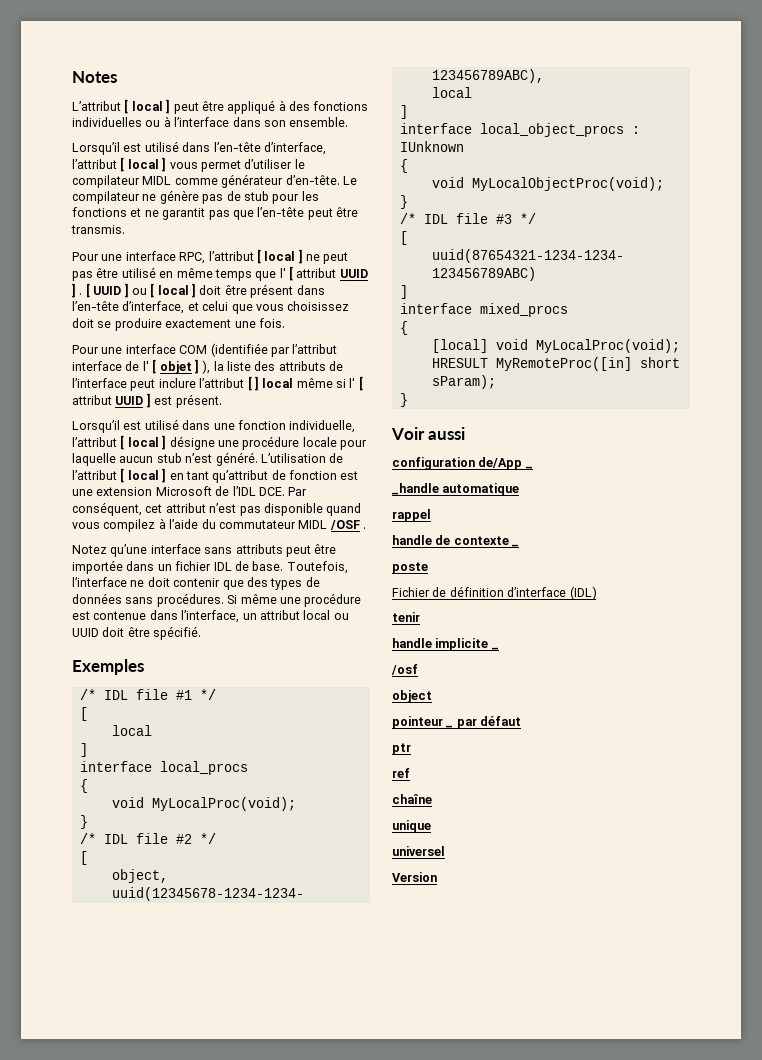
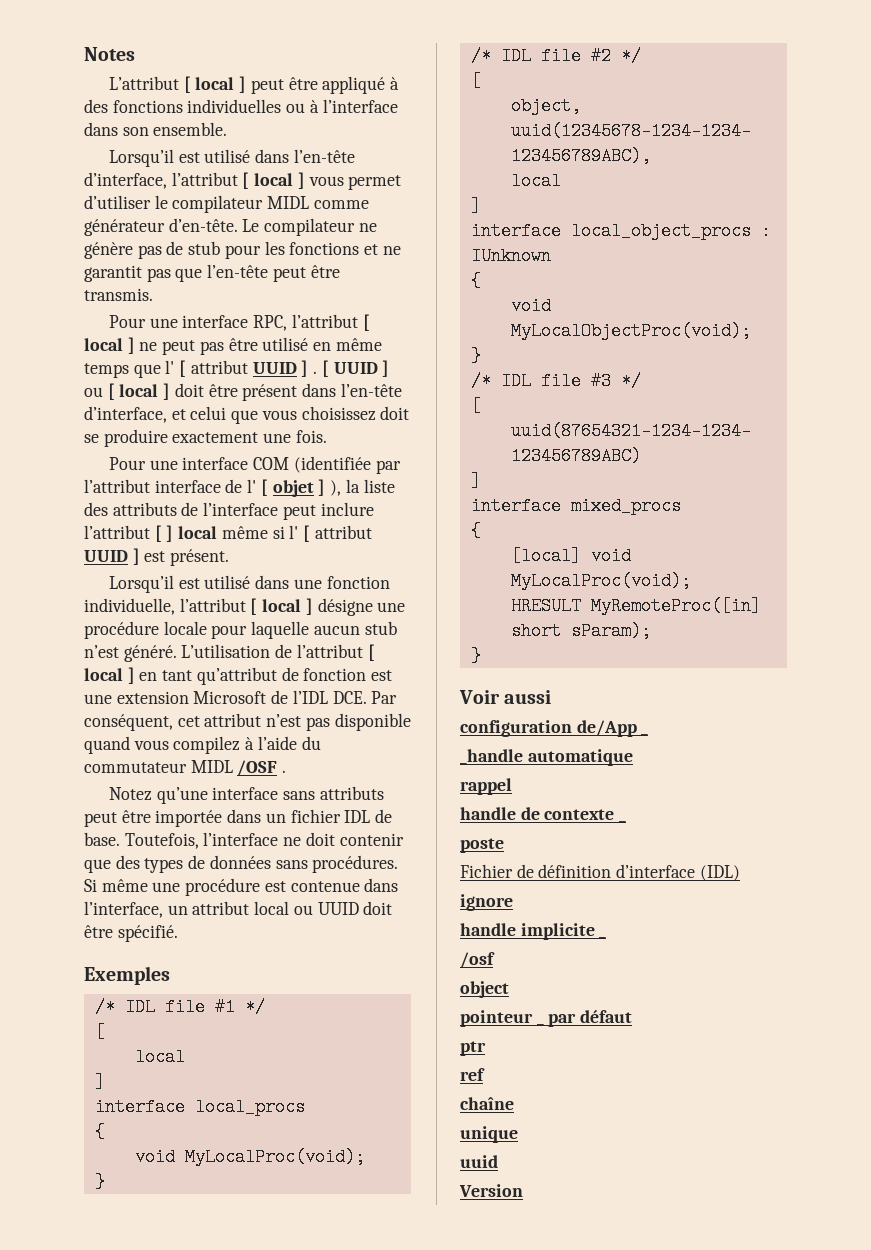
- tenir
+ ignore
- universel
+ uuid

